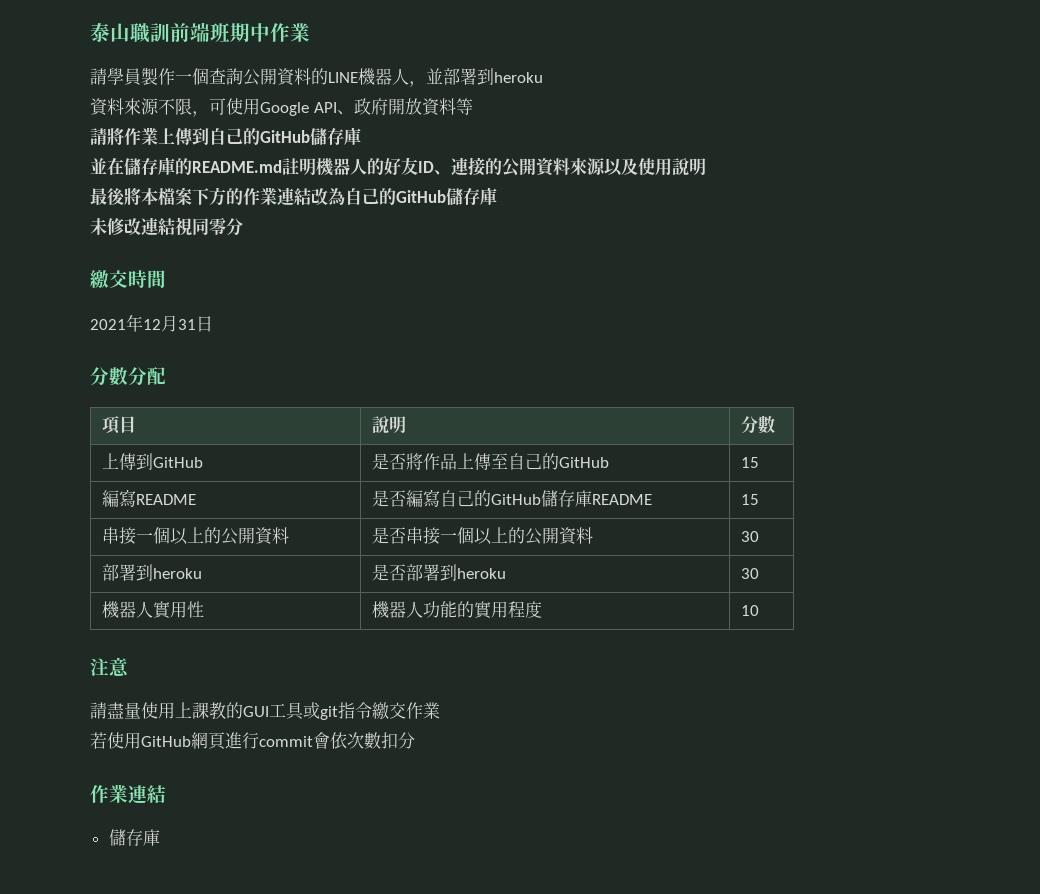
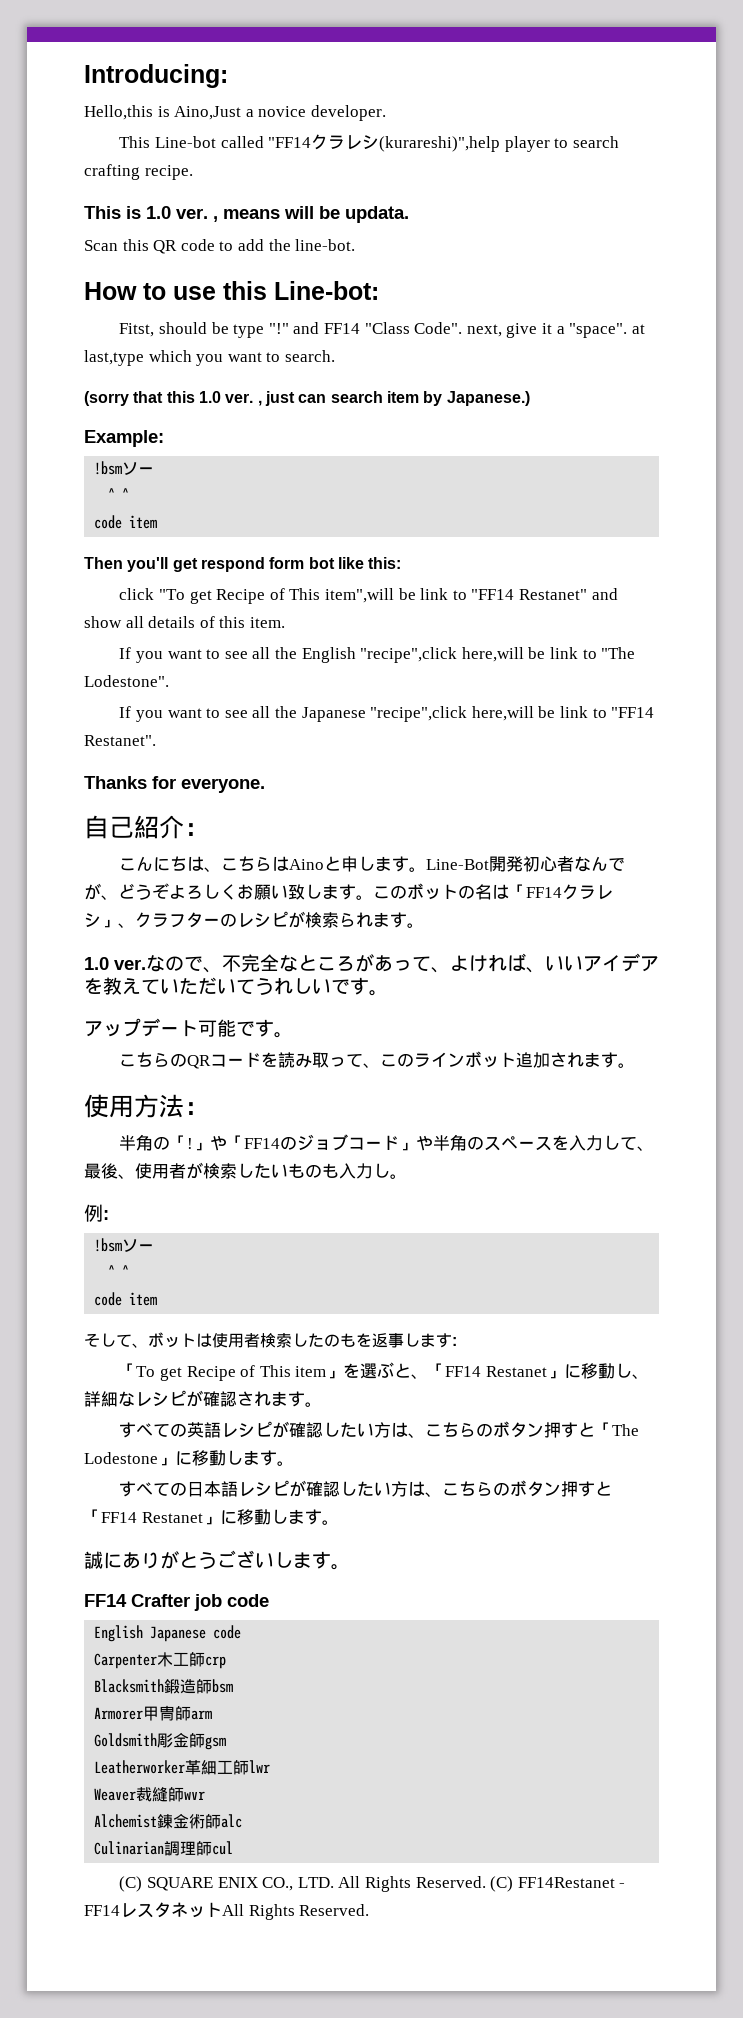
- 泰山職訓前端班期中作業
- 請學員製作⼀個查詢公開資料的LINE機器⼈，並部署到heroku
- 資料來源不限，可使⽤Google API、政府開放資料等
- 請將作業上傳到自己的GitHub儲存庫
- 並在儲存庫的README.md註明機器⼈的好友ID、連接的公開資料來源以及使⽤說明
- 最後將本檔案下方的作業連結改為自己的GitHub儲存庫
- 未修改連結視同零分
- 繳交時間
- 2021年12月31日
- 分數分配
- 項⽬ | 說明 | 分數
- 上傳到GitHub | 是否將作品上傳⾄自己的GitHub | 15
- 編寫README | 是否編寫自己的GitHub儲存庫README | 15
- 串接⼀個以上的公開資料 | 是否串接⼀個以上的公開資料 | 30
- 部署到heroku | 是否部署到heroku | 30
- 機器⼈實⽤性 | 機器⼈功能的實⽤程度 | 10
- 注意
- 請盡量使用上課教的GUI工具或git指令繳交作業
- 若使用GitHub網頁進行commit會依次數扣分
- 作業連結
- 儲存庫
+ Introducing:
+ Hello,this is Aino,Just a novice developer.
+ This Line-bot called "FF14クラレシ(kurareshi)",help player to search crafting recipe.
+ This is 1.0 ver. , means will be updata.
+ Scan this QR code to add the line-bot.
+ How to use this Line-bot:
+ Fitst, should be type "!" and FF14 "Class Code". next, give it a "space". at last,type which you want to search.
+ (sorry that this 1.0 ver. , just can search item by Japanese.)
+ Example:
+ !bsmソー
+ ^ ^
+ code item
+ Then you'll get respond form bot like this:
+ click "To get Recipe of This item",will be link to "FF14 Restanet" and show all details of this item.
+ If you want to see all the English "recipe",click here,will be link to "The Lodestone".
+ If you want to see all the Japanese "recipe",click here,will be link to "FF14 Restanet".
+ Thanks for everyone.
+ 自己紹介：
+ こんにちは、こちらはAinoと申します。Line-Bot開発初心者なんでが、どうぞよろしくお願い致します。このボットの名は「FF14クラレシ」、クラフターのレシピが検索られます。
+ 1.0 ver.なので、不完全なところがあって、よければ、いいアイデアを教えていただいてうれしいです。
+ アップデート可能です。
+ こちらのQRコードを読み取って、このラインボット追加されます。
+ 使用方法：
+ 半角の「!」や「FF14のジョブコード」や半角のスペースを入力して、最後、使用者が検索したいものも入力し。
+ 例:
+ !bsmソー
+ ^ ^
+ code item
+ そして、ボットは使用者検索したのもを返事します:
+ 「To get Recipe of This item」を選ぶと、「FF14 Restanet」に移動し、詳細なレシピが確認されます。
+ すべての英語レシピが確認したい方は、こちらのボタン押すと「The Lodestone」に移動します。
+ すべての日本語レシピが確認したい方は、こちらのボタン押すと「FF14 Restanet」に移動します。
+ 誠にありがとうございします。
+ FF14 Crafter job code
+ English Japanese code
+ Carpenter木工師crp
+ Blacksmith鍛造師bsm
+ Armorer甲冑師arm
+ Goldsmith彫金師gsm
+ Leatherworker革細工師lwr
+ Weaver裁縫師wvr
+ Alchemist錬金術師alc
+ Culinarian調理師cul
+ (C) SQUARE ENIX CO., LTD. All Rights Reserved. (C) FF14Restanet - FF14レスタネットAll Rights Reserved.

